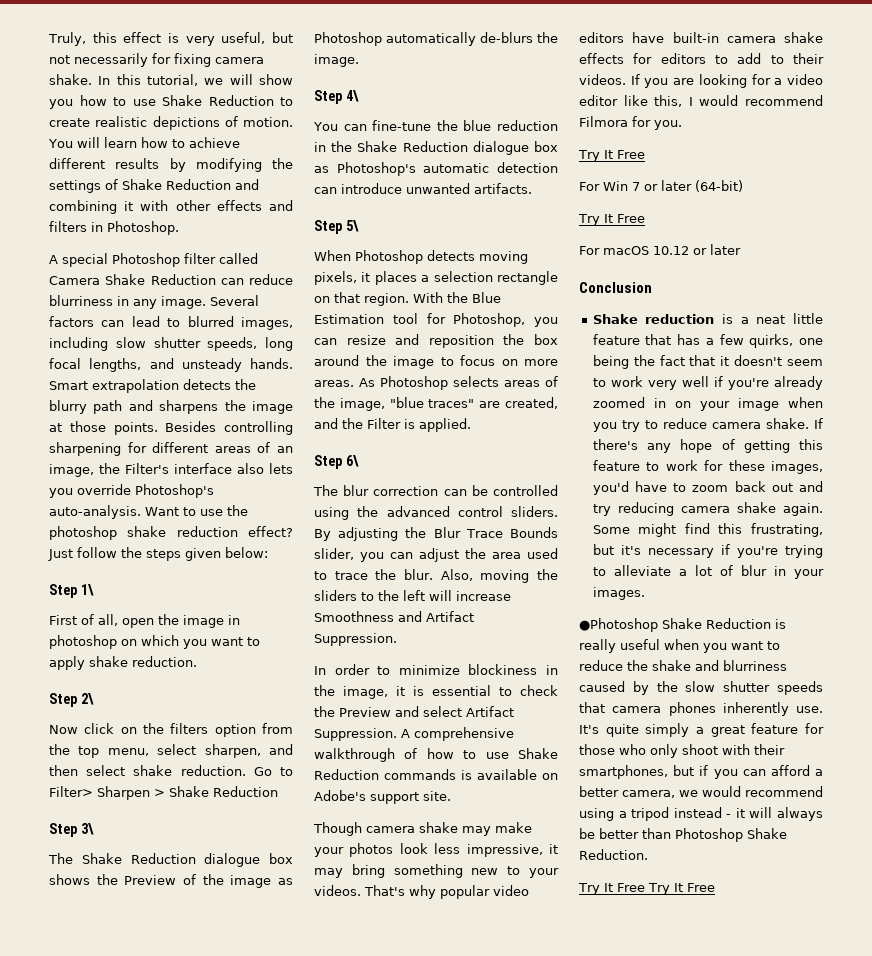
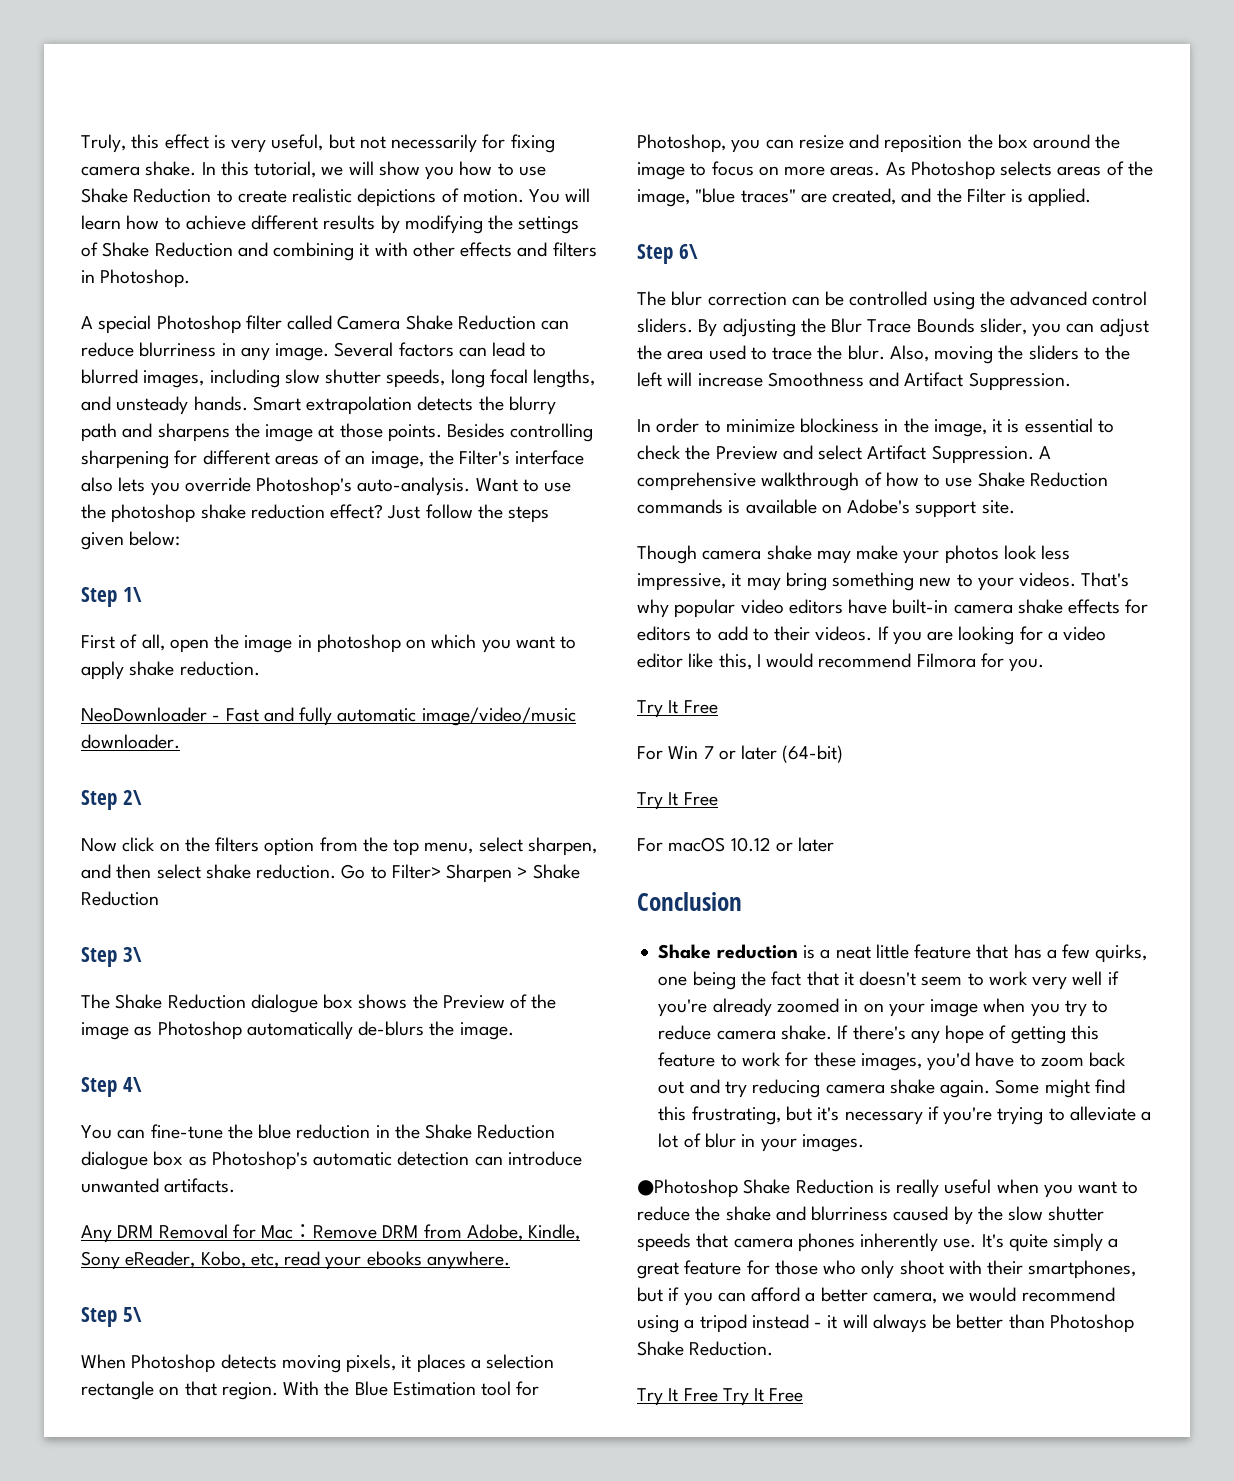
+ NeoDownloader - Fast and fully automatic image/video/music downloader.
+ Any DRM Removal for Mac：Remove DRM from Adobe, Kindle, Sony eReader, Kobo, etc, read your ebooks anywhere.

